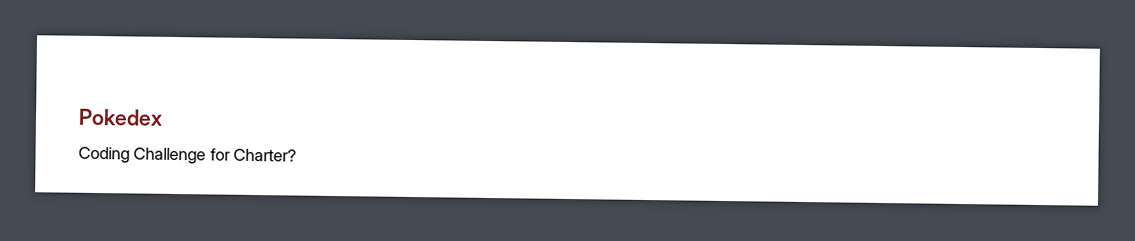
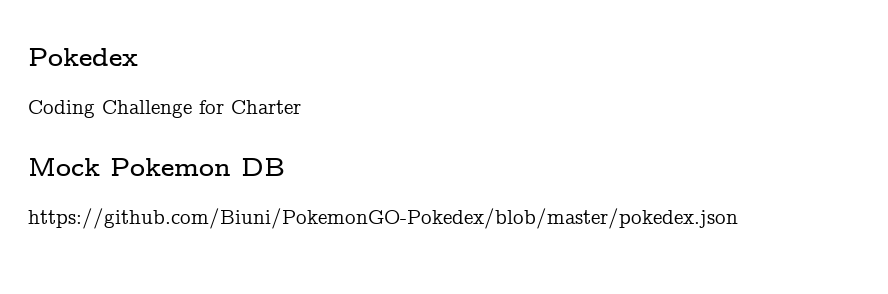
- Coding Challenge for Charter?
+ Coding Challenge for Charter
+ Mock Pokemon DB
+ https://github.com/Biuni/PokemonGO-Pokedex/blob/master/pokedex.json

